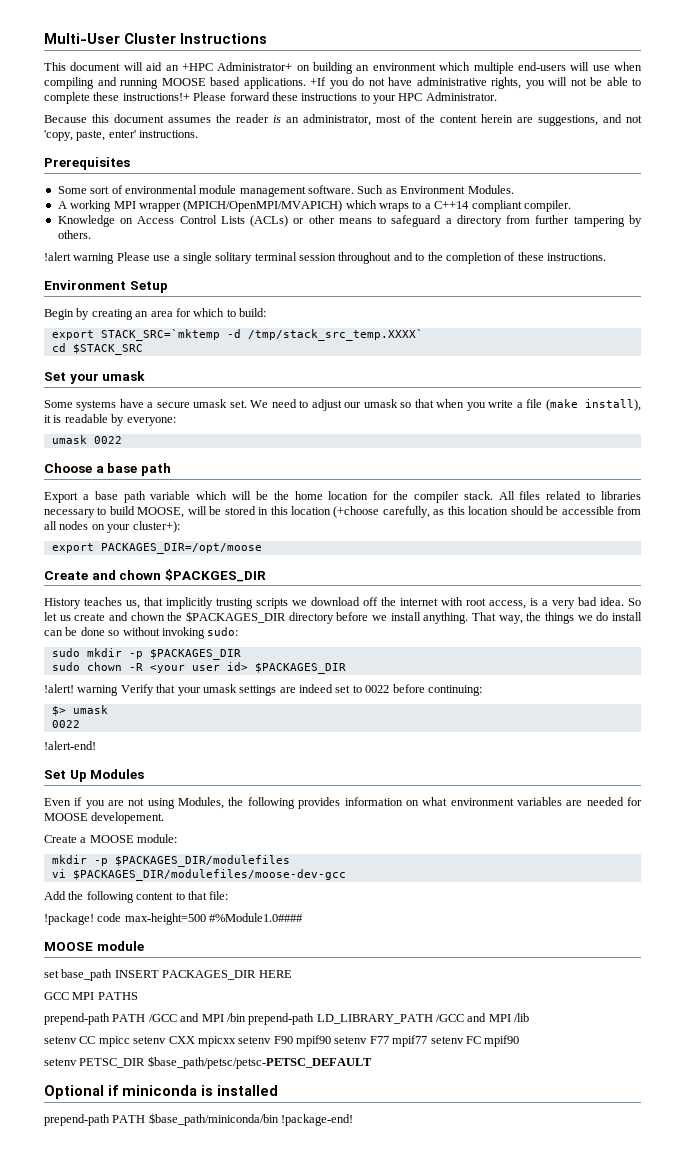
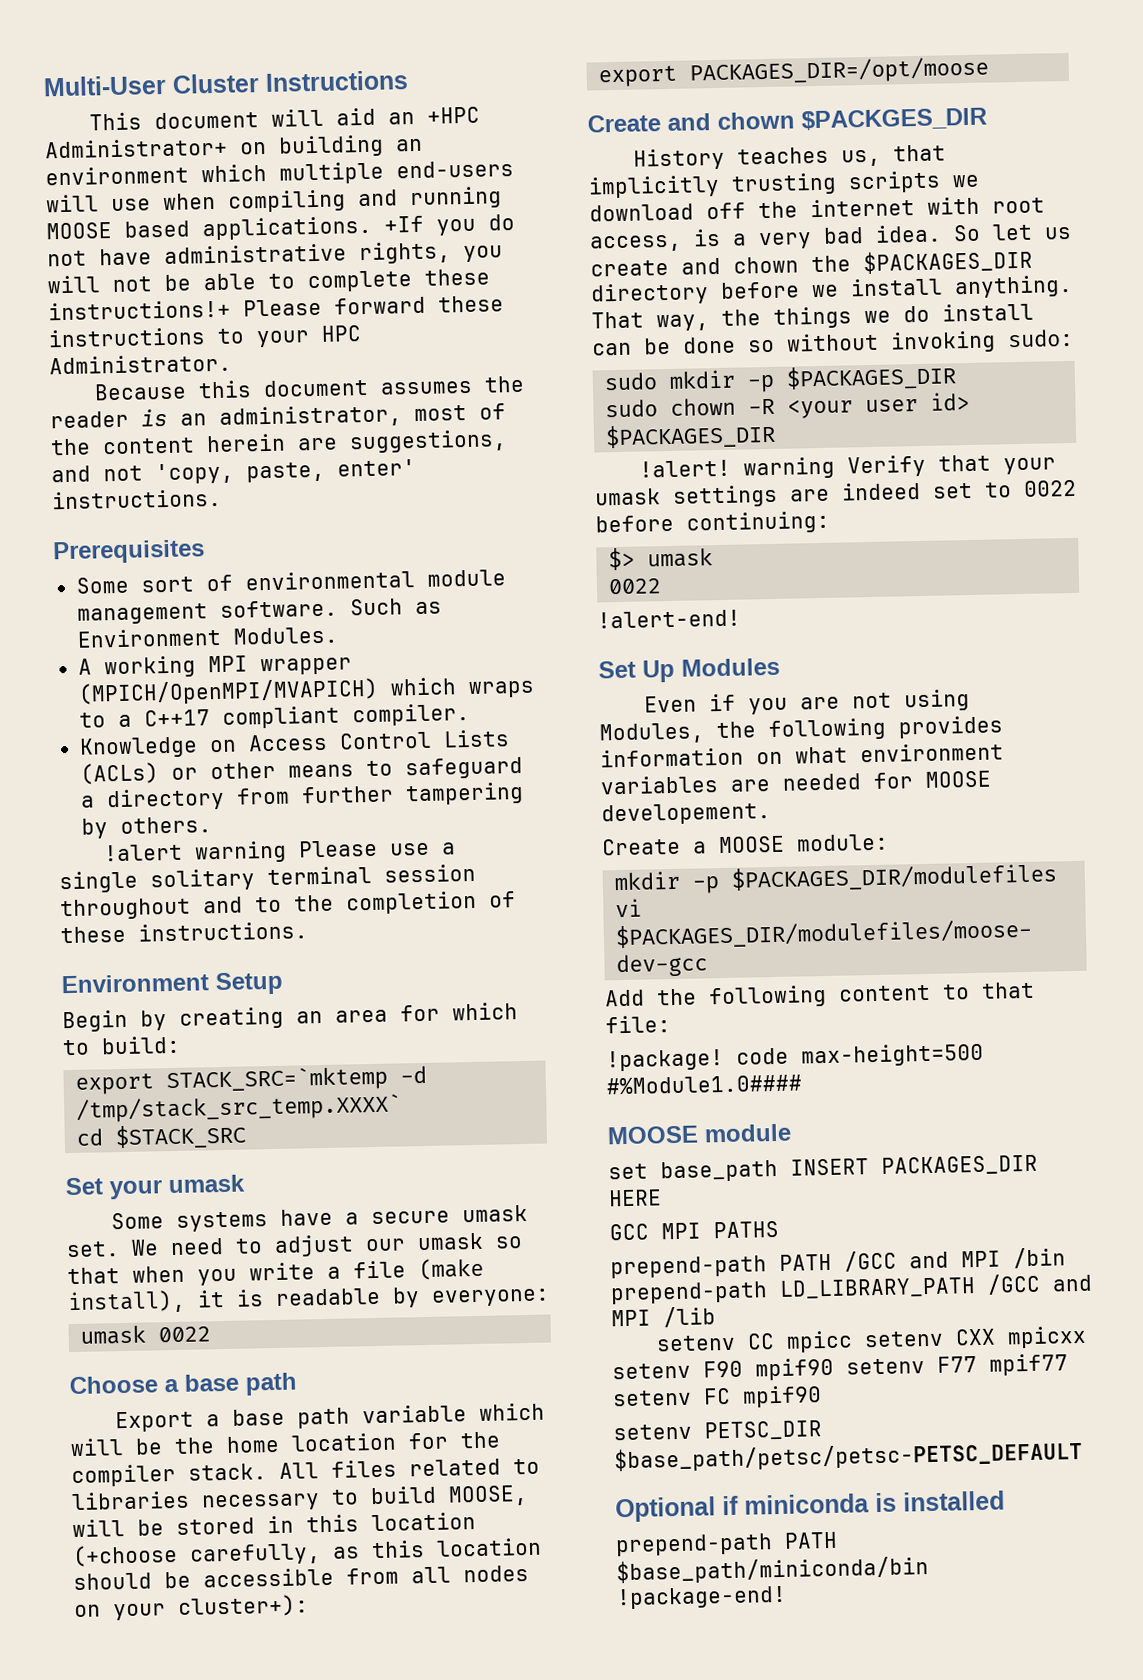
- A working MPI wrapper (MPICH/OpenMPI/MVAPICH) which wraps to a C++14 compliant compiler.
+ A working MPI wrapper (MPICH/OpenMPI/MVAPICH) which wraps to a C++17 compliant compiler.

